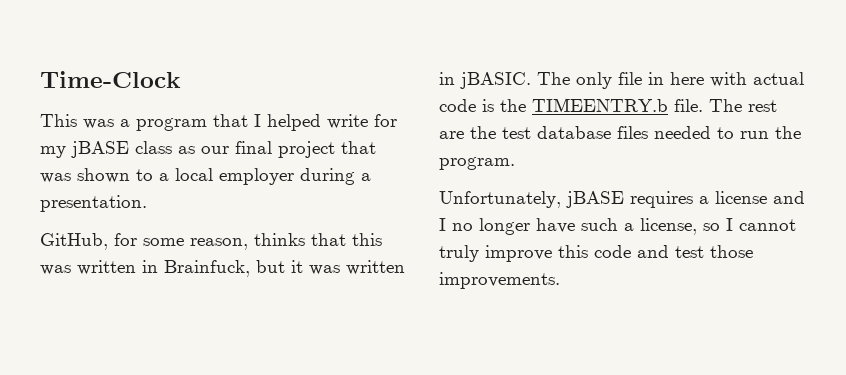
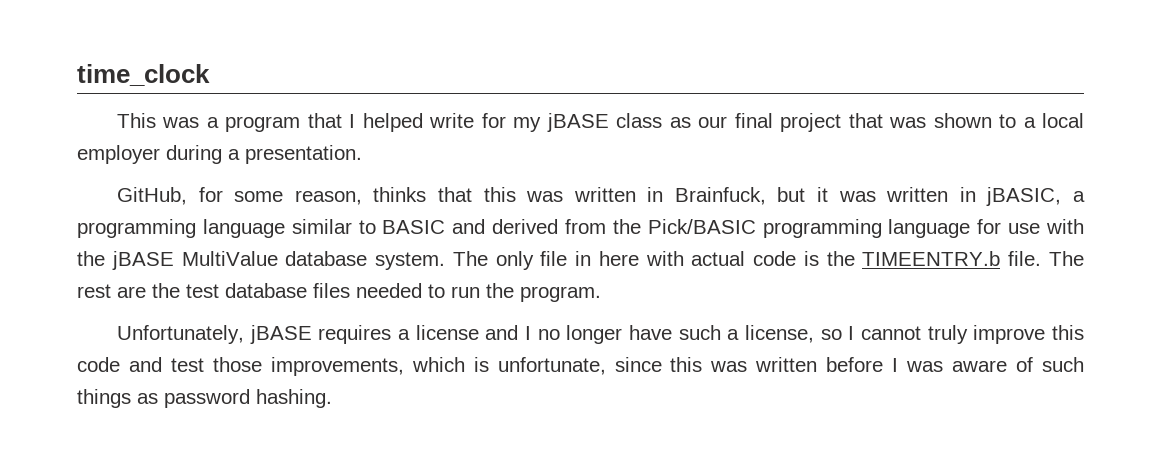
- Time-Clock
+ time_clock
- GitHub, for some reason, thinks that this was written in Brainfuck, but it was written in jBASIC.
+ GitHub, for some reason, thinks that this was written in Brainfuck, but it was written in jBASIC, a programming language similar to BASIC and derived from the Pick/BASIC programming language for use with the jBASE MultiValue database system.
- Unfortunately, jBASE requires a license and I no longer have such a license, so I cannot truly improve this code and test those improvements.
+ Unfortunately, jBASE requires a license and I no longer have such a license, so I cannot truly improve this code and test those improvements, which is unfortunate, since this was written before I was aware of such things as password hashing.

